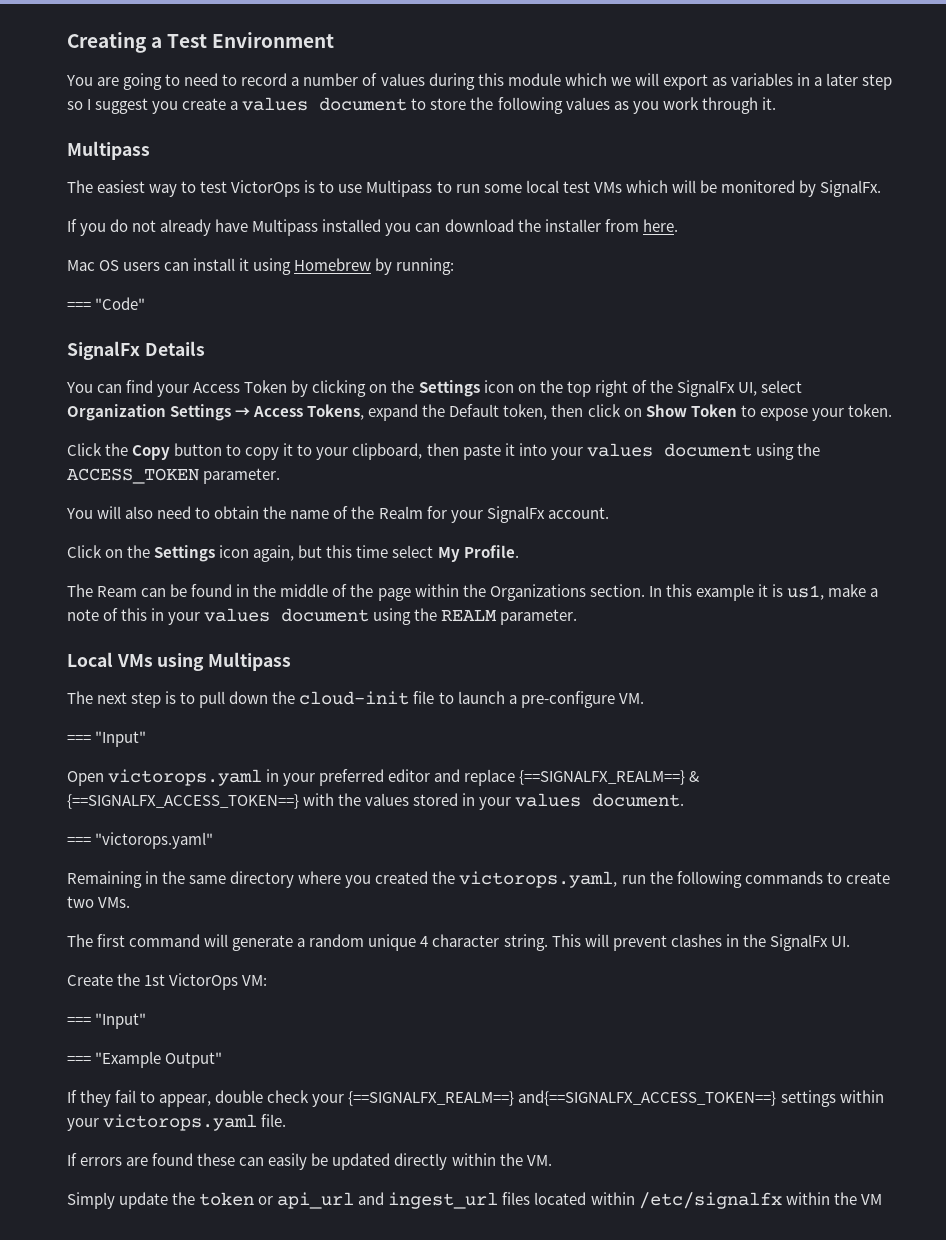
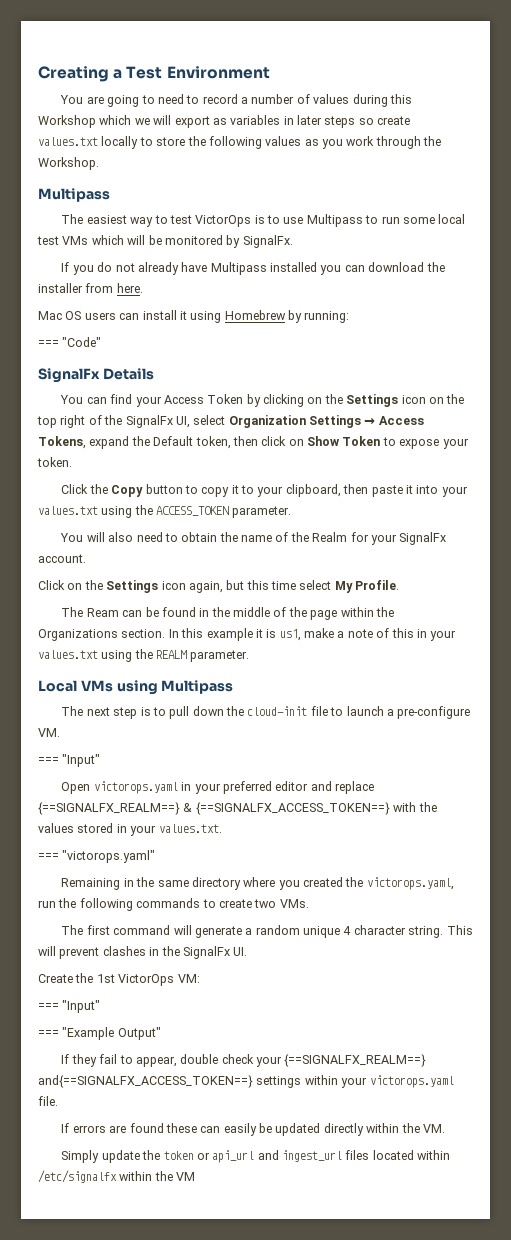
- You are going to need to record a number of values during this module which we will export as variables in a later step so I suggest you create a values document to store the following values as you work through it.
+ You are going to need to record a number of values during this Workshop which we will export as variables in later steps so create values.txt locally to store the following values as you work through the Workshop.
- Click the Copy button to copy it to your clipboard, then paste it into your values document using the ACCESS_TOKEN parameter.
+ Click the Copy button to copy it to your clipboard, then paste it into your values.txt using the ACCESS_TOKEN parameter.
- In this example it is us1, make a note of this in your values document using the REALM parameter.
+ In this example it is us1, make a note of this in your values.txt using the REALM parameter.
- Open victorops.yaml in your preferred editor and replace {==SIGNALFX_REALM==} & {==SIGNALFX_ACCESS_TOKEN==} with the values stored in your values document.
+ Open victorops.yaml in your preferred editor and replace {==SIGNALFX_REALM==} & {==SIGNALFX_ACCESS_TOKEN==} with the values stored in your values.txt.

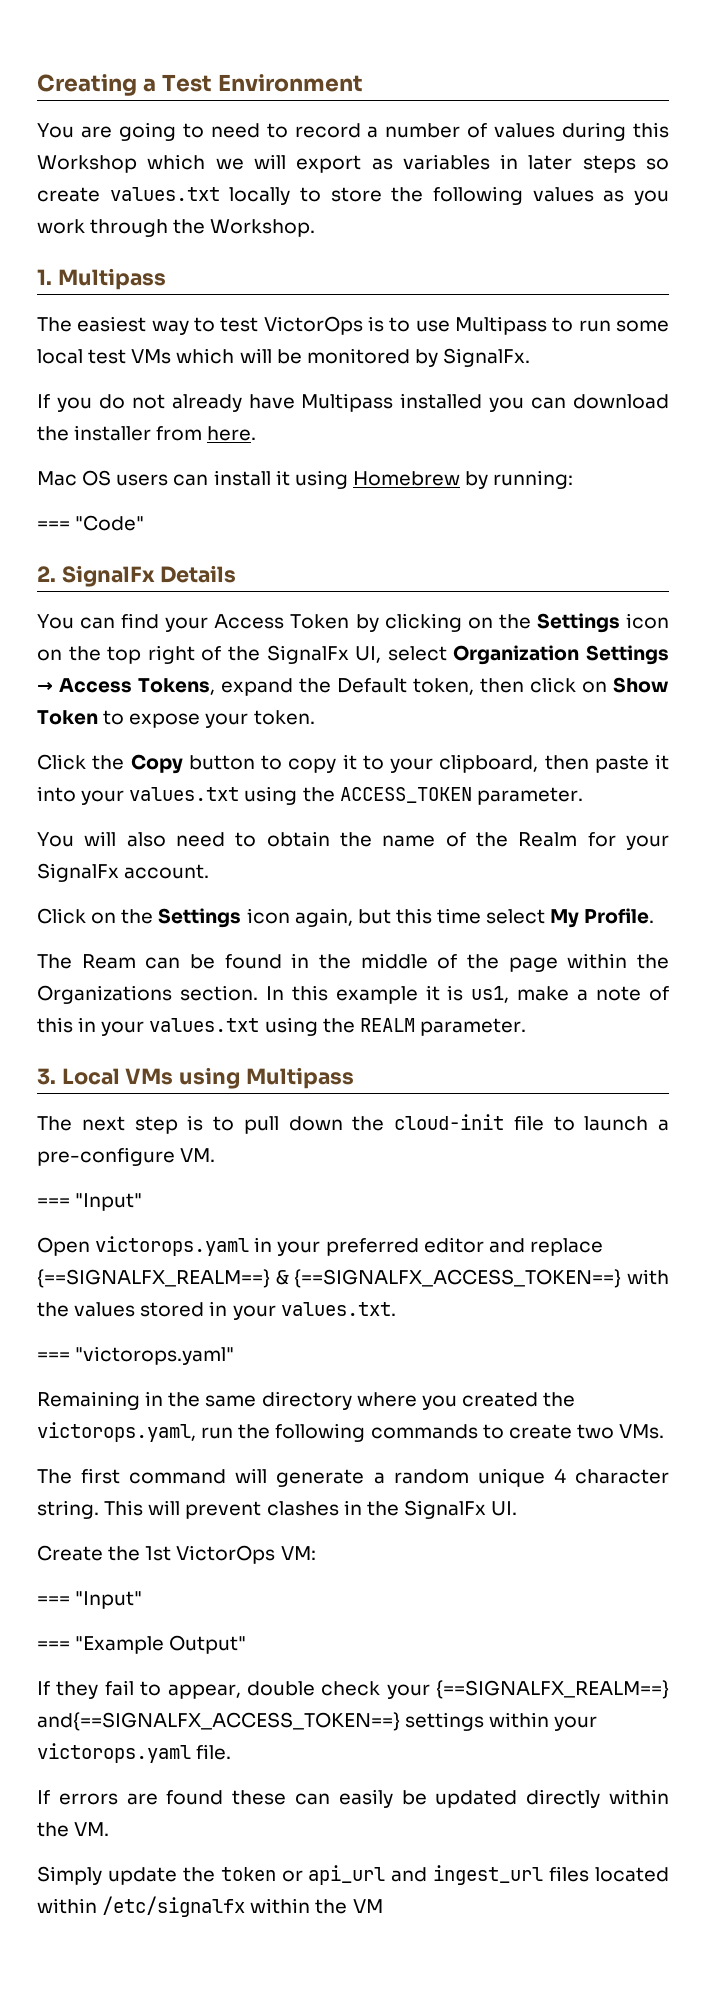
  You are going to need to record a number of values during this Workshop which we will export as variables in later steps so create values.txt locally to store the following values as you work through the Workshop.
- Multipass
+ 1. Multipass
- SignalFx Details
+ 2. SignalFx Details
- Local VMs using Multipass
+ 3. Local VMs using Multipass

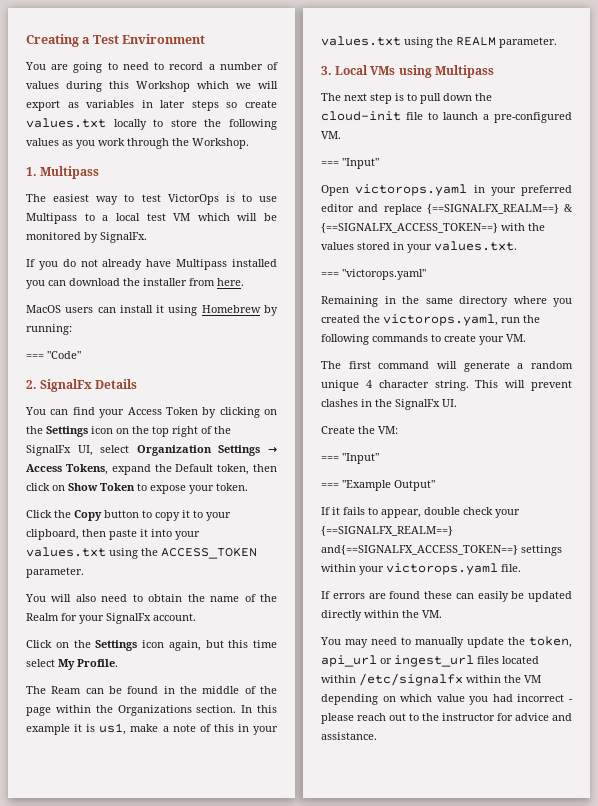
- The easiest way to test VictorOps is to use Multipass to run some local test VMs which will be monitored by SignalFx.
+ The easiest way to test VictorOps is to use Multipass to a local test VM which will be monitored by SignalFx.
- Mac OS users can install it using Homebrew by running:
+ MacOS users can install it using Homebrew by running:
- The next step is to pull down the cloud-init file to launch a pre-configure VM.
+ The next step is to pull down the cloud-init file to launch a pre-configured VM.
- Remaining in the same directory where you created the victorops.yaml, run the following commands to create two VMs.
+ Remaining in the same directory where you created the victorops.yaml, run the following commands to create your VM.
- Create the 1st VictorOps VM:
+ Create the VM:
- If they fail to appear, double check your {==SIGNALFX_REALM==} and{==SIGNALFX_ACCESS_TOKEN==} settings within your victorops.yaml file.
+ If it fails to appear, double check your {==SIGNALFX_REALM==} and{==SIGNALFX_ACCESS_TOKEN==} settings within your victorops.yaml file.
- Simply update the token or api_url and ingest_url files located within /etc/signalfx within the VM
+ You may need to manually update the token, api_url or ingest_url files located within /etc/signalfx within the VM depending on which value you had incorrect - please reach out to the instructor for advice and assistance.

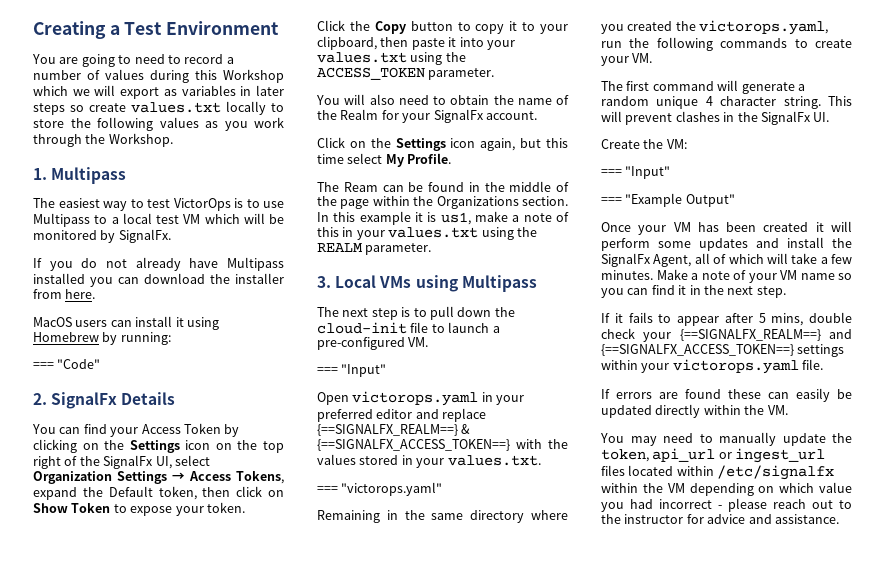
+ Once your VM has been created it will perform some updates and install the SignalFx Agent, all of which will take a few minutes. Make a note of your VM name so you can find it in the next step.
- If it fails to appear, double check your {==SIGNALFX_REALM==} and{==SIGNALFX_ACCESS_TOKEN==} settings within your victorops.yaml file.
+ If it fails to appear after 5 mins, double check your {==SIGNALFX_REALM==} and {==SIGNALFX_ACCESS_TOKEN==} settings within your victorops.yaml file.

